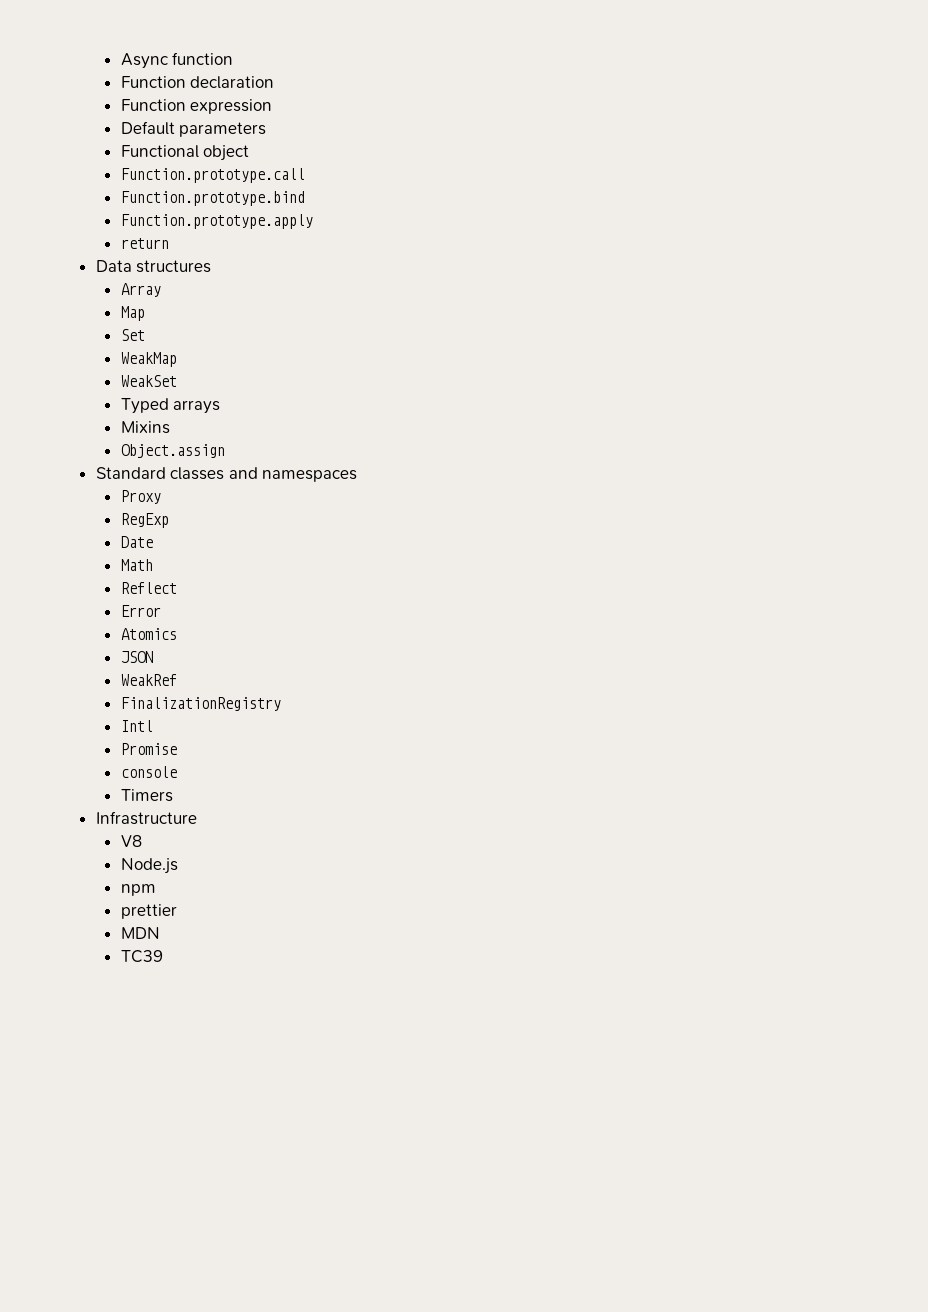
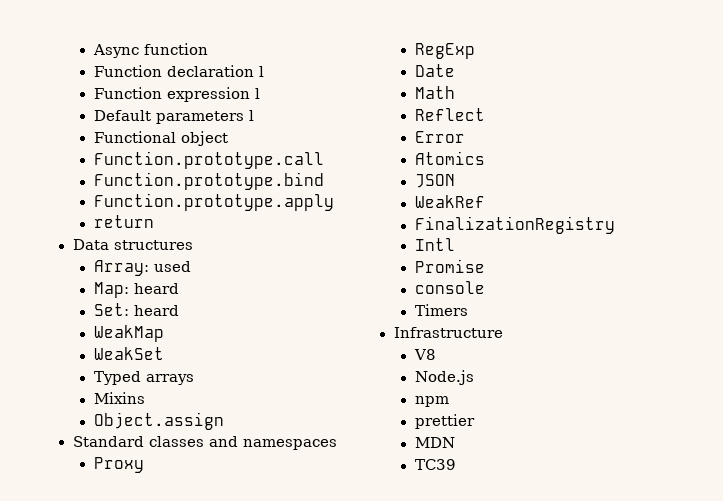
- Function declaration
+ Function declaration l
- Function expression
+ Function expression l
- Default parameters
+ Default parameters l
- Array
- Map
- Set
+ Array: used
+ Map: heard
+ Set: heard

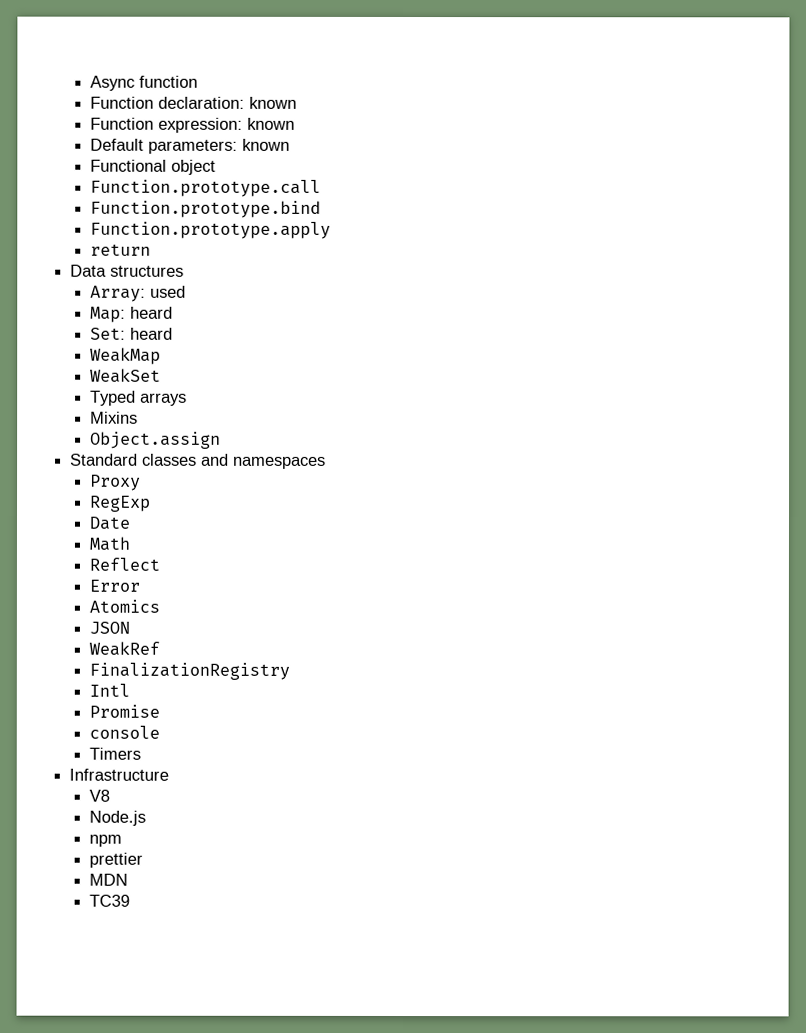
- Function declaration l
- Function expression l
+ Function declaration: known
+ Function expression: known
- Default parameters l
+ Default parameters: known

